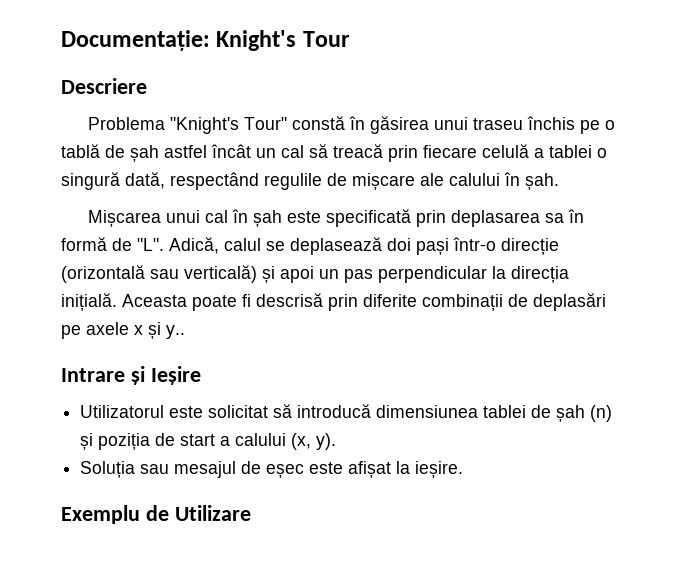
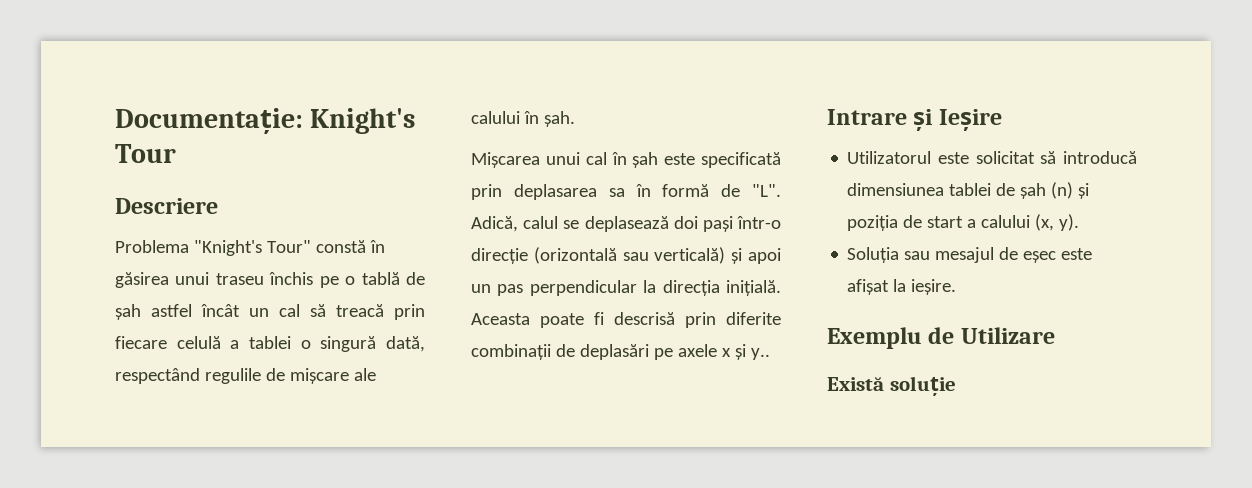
+ Există soluție

